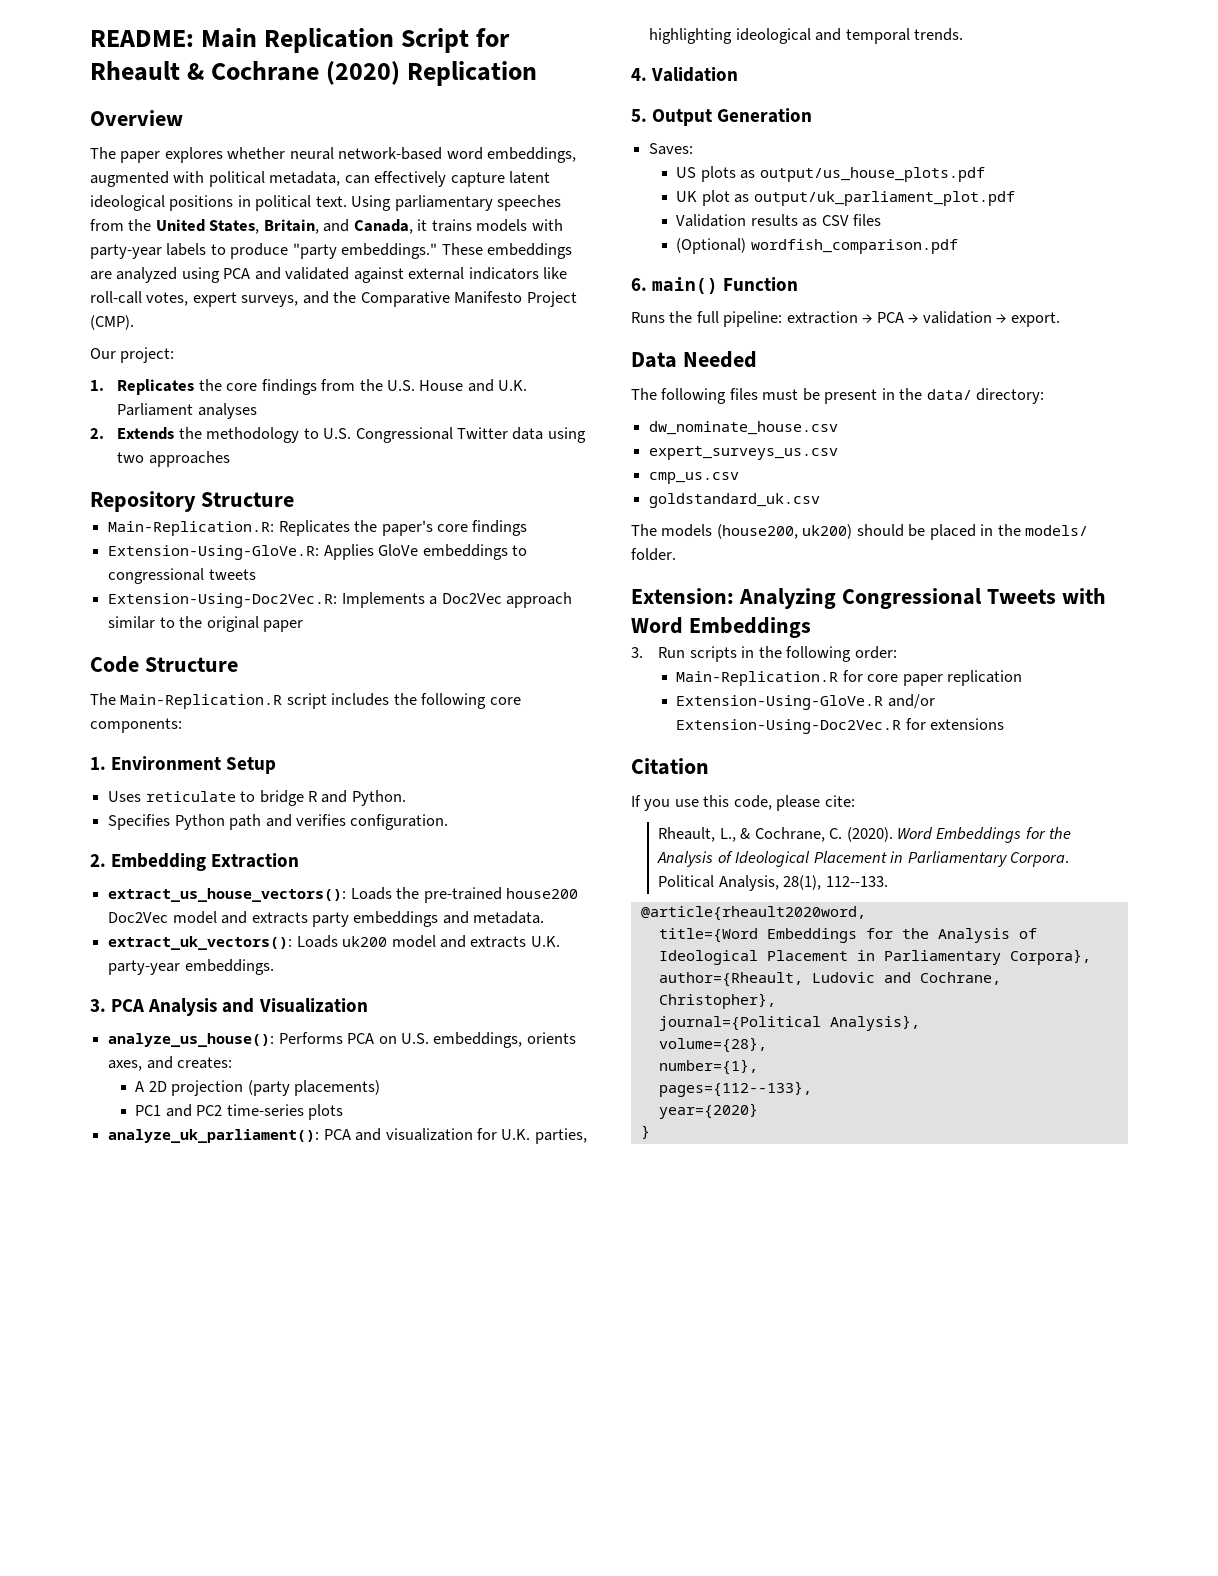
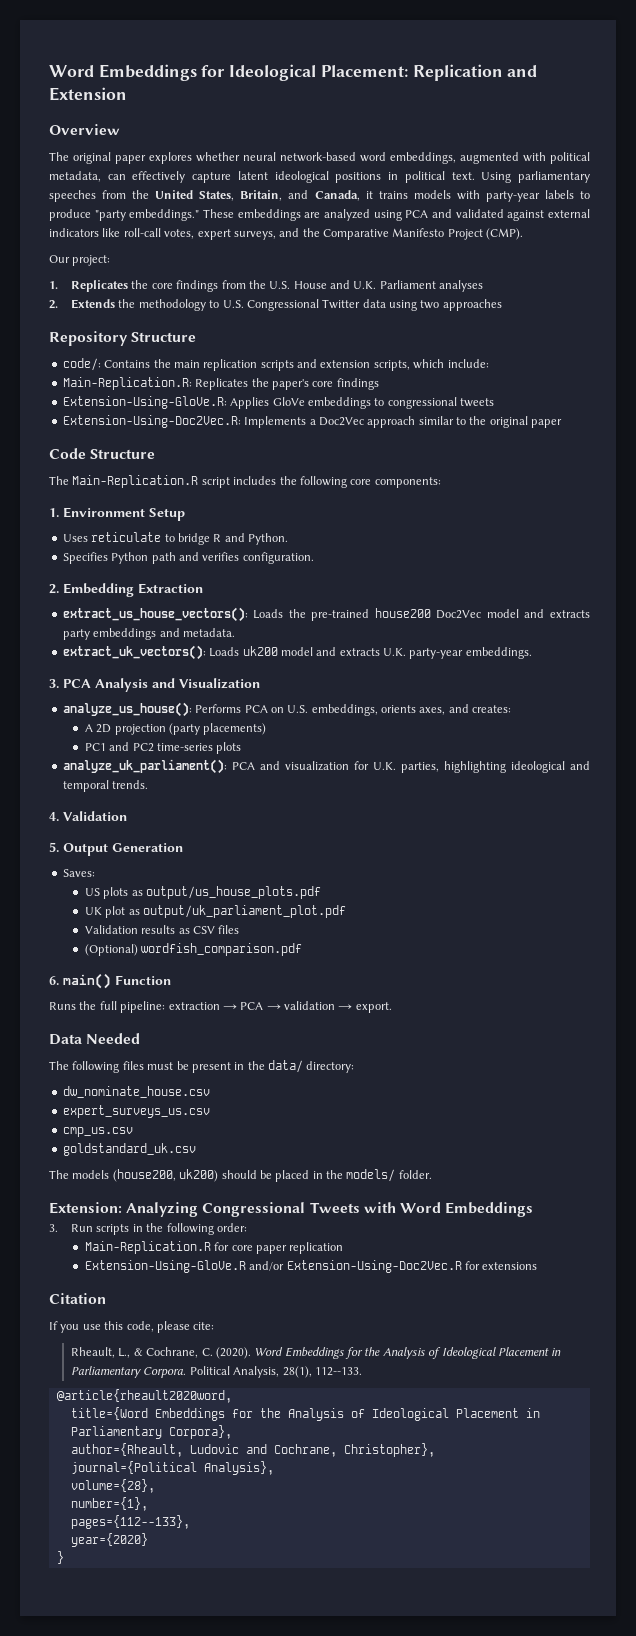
- README: Main Replication Script for Rheault & Cochrane (2020) Replication
+ Word Embeddings for Ideological Placement: Replication and Extension
- The paper explores whether neural network-based word embeddings, augmented with political metadata, can effectively capture latent ideological positions in political text.
+ The original paper explores whether neural network-based word embeddings, augmented with political metadata, can effectively capture latent ideological positions in political text.
+ code/: Contains the main replication scripts and extension scripts, which include:

